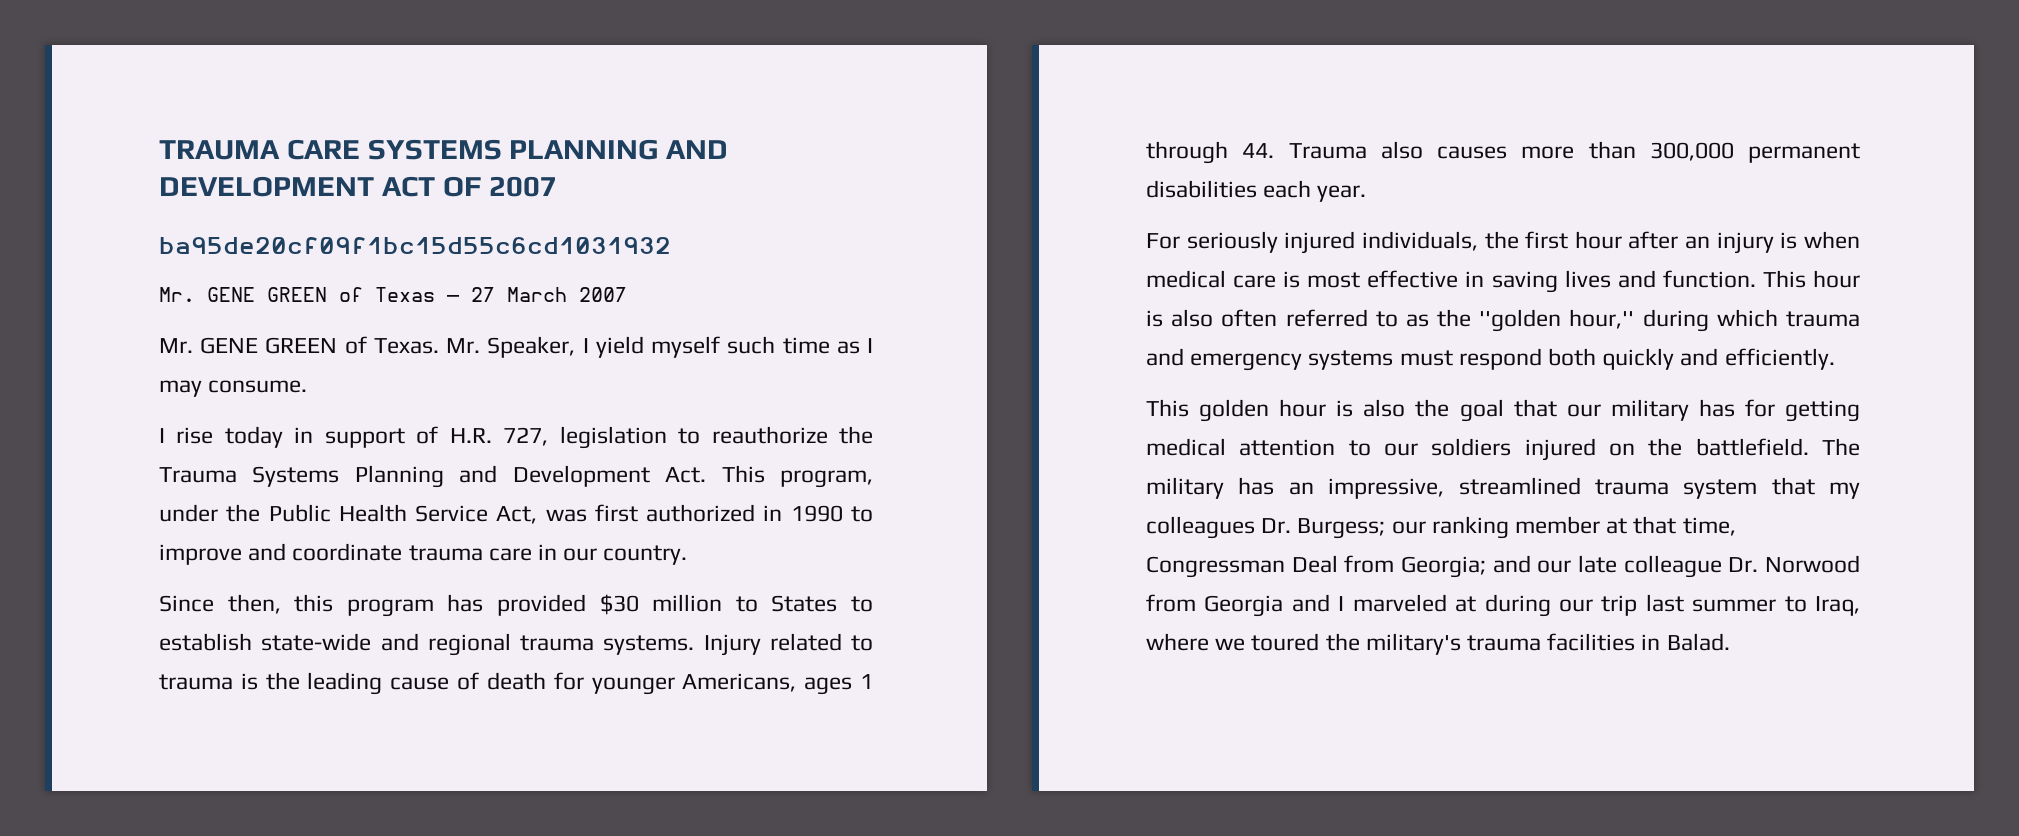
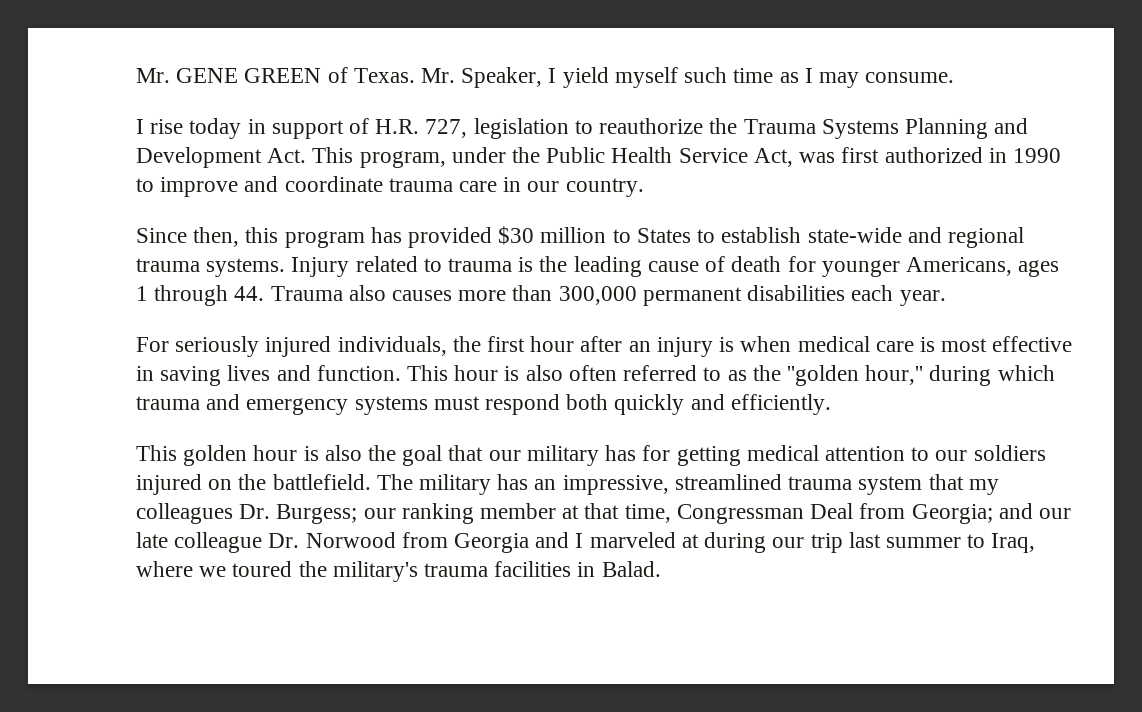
- TRAUMA CARE SYSTEMS PLANNING AND DEVELOPMENT ACT OF 2007
- ba95de20cf09f1bc15d55c6cd1031932
- Mr. GENE GREEN of Texas — 27 March 2007

